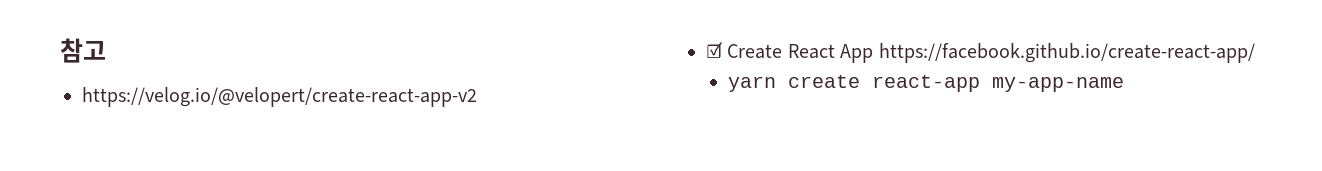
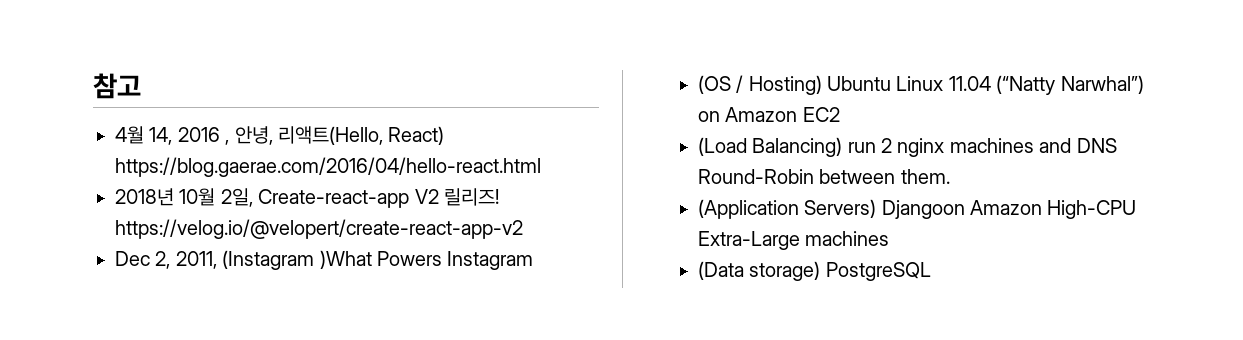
- https://velog.io/@velopert/create-react-app-v2
- ☑ Create React App https://facebook.github.io/create-react-app/
- yarn create react-app my-app-name
+ 4월 14, 2016 , 안녕, 리액트(Hello, React) https://blog.gaerae.com/2016/04/hello-react.html
+ 2018년 10월 2일, Create-react-app V2 릴리즈! https://velog.io/@velopert/create-react-app-v2
+ Dec 2, 2011, (Instagram )What Powers Instagram
+ (OS / Hosting) Ubuntu Linux 11.04 (“Natty Narwhal”) on Amazon EC2
+ (Load Balancing) run 2 nginx machines and DNS Round-Robin between them.
+ (Application Servers) Djangoon Amazon High-CPU Extra-Large machines
+ (Data storage) PostgreSQL

